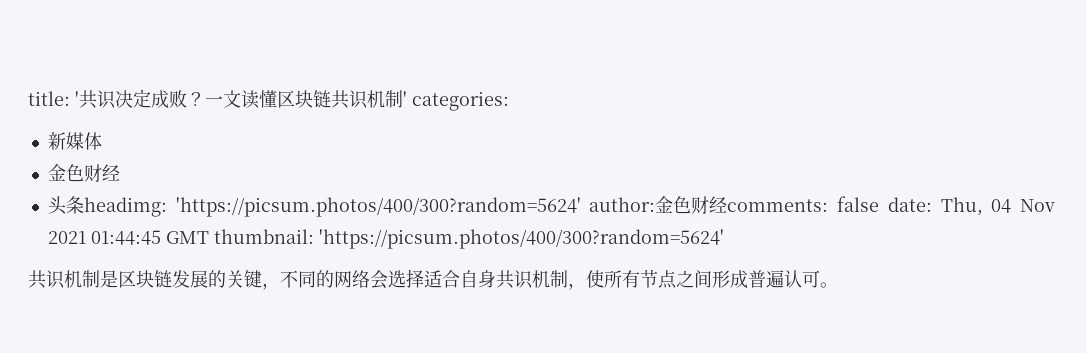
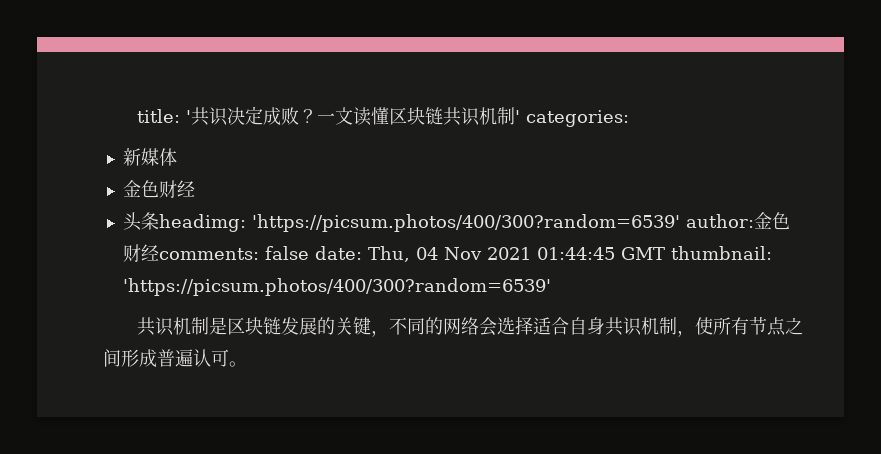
- 头条headimg: 'https://picsum.photos/400/300?random=5624' author:金色财经comments: false date: Thu, 04 Nov 2021 01:44:45 GMT thumbnail: 'https://picsum.photos/400/300?random=5624'
+ 头条headimg: 'https://picsum.photos/400/300?random=6539' author:金色财经comments: false date: Thu, 04 Nov 2021 01:44:45 GMT thumbnail: 'https://picsum.photos/400/300?random=6539'

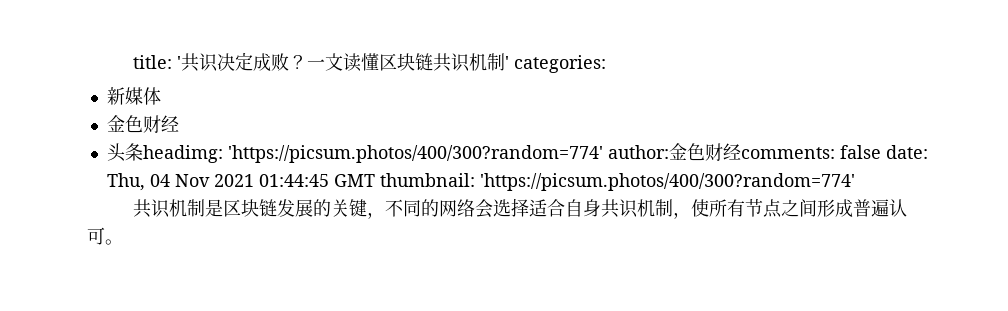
- 头条headimg: 'https://picsum.photos/400/300?random=6539' author:金色财经comments: false date: Thu, 04 Nov 2021 01:44:45 GMT thumbnail: 'https://picsum.photos/400/300?random=6539'
+ 头条headimg: 'https://picsum.photos/400/300?random=774' author:金色财经comments: false date: Thu, 04 Nov 2021 01:44:45 GMT thumbnail: 'https://picsum.photos/400/300?random=774'

